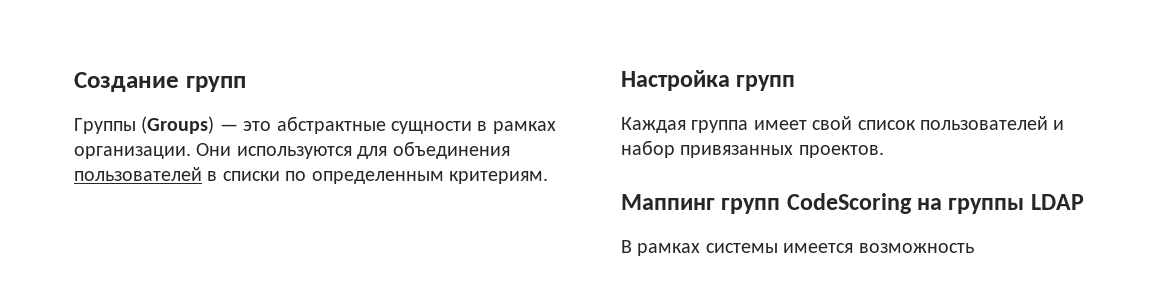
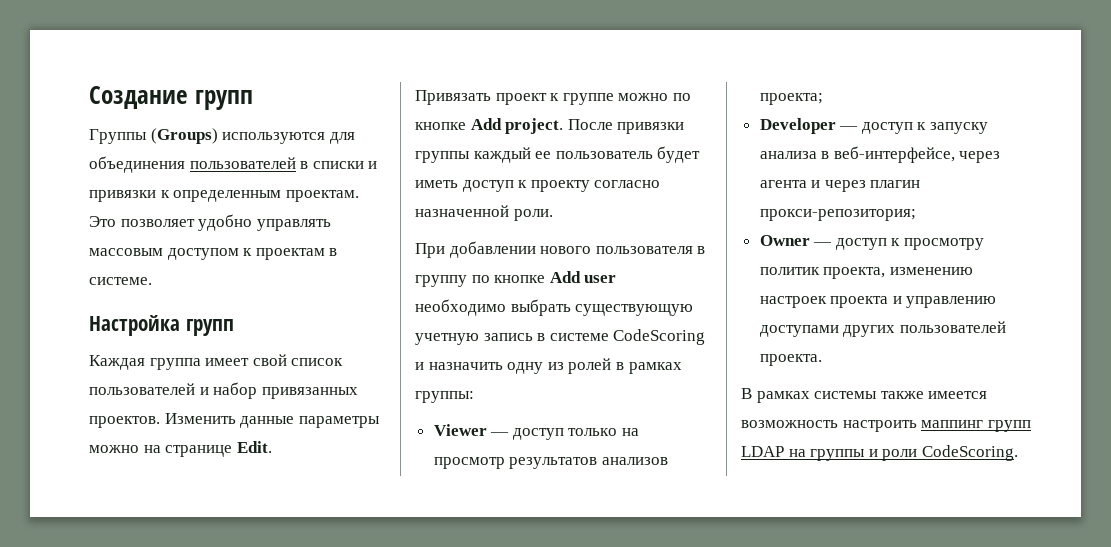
- Группы (Groups) — это абстрактные сущности в рамках организации. Они используются для объединения пользователей в списки по определенным критериям.
+ Группы (Groups) используются для объединения пользователей в списки и привязки к определенным проектам. Это позволяет удобно управлять массовым доступом к проектам в системе.
- Каждая группа имеет свой список пользователей и набор привязанных проектов.
- Маппинг групп CodeScoring на группы LDAP
+ Каждая группа имеет свой список пользователей и набор привязанных проектов. Изменить данные параметры можно на странице Edit.
+ Привязать проект к группе можно по кнопке Add project. После привязки группы каждый ее пользователь будет иметь доступ к проекту согласно назначенной роли.
+ При добавлении нового пользователя в группу по кнопке Add user необходимо выбрать существующую учетную запись в системе CodeScoring и назначить одну из ролей в рамках группы:
+ Viewer — доступ только на просмотр результатов анализов проекта;
+ Developer — доступ к запуску анализа в веб-интерфейсе, через агента и через плагин прокси-репозитория;
+ Owner — доступ к просмотру политик проекта, изменению настроек проекта и управлению доступами других пользователей проекта.
- В рамках системы имеется возможность
+ В рамках системы также имеется возможность настроить маппинг групп LDAP на группы и роли CodeScoring.

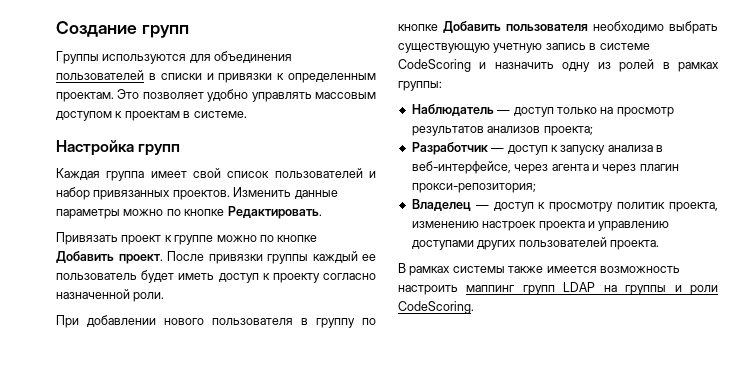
- Группы (Groups) используются для объединения пользователей в списки и привязки к определенным проектам.
+ Группы используются для объединения пользователей в списки и привязки к определенным проектам.
- Изменить данные параметры можно на странице Edit.
+ Изменить данные параметры можно по кнопке Редактировать.
- Привязать проект к группе можно по кнопке Add project.
+ Привязать проект к группе можно по кнопке Добавить проект.
- При добавлении нового пользователя в группу по кнопке Add user необходимо выбрать существующую учетную запись в системе CodeScoring и назначить одну из ролей в рамках группы:
+ При добавлении нового пользователя в группу по кнопке Добавить пользователя необходимо выбрать существующую учетную запись в системе CodeScoring и назначить одну из ролей в рамках группы:
- Viewer — доступ только на просмотр результатов анализов проекта;
+ Наблюдатель — доступ только на просмотр результатов анализов проекта;
- Developer — доступ к запуску анализа в веб-интерфейсе, через агента и через плагин прокси-репозитория;
+ Разработчик — доступ к запуску анализа в веб-интерфейсе, через агента и через плагин прокси-репозитория;
- Owner — доступ к просмотру политик проекта, изменению настроек проекта и управлению доступами других пользователей проекта.
+ Владелец — доступ к просмотру политик проекта, изменению настроек проекта и управлению доступами других пользователей проекта.

